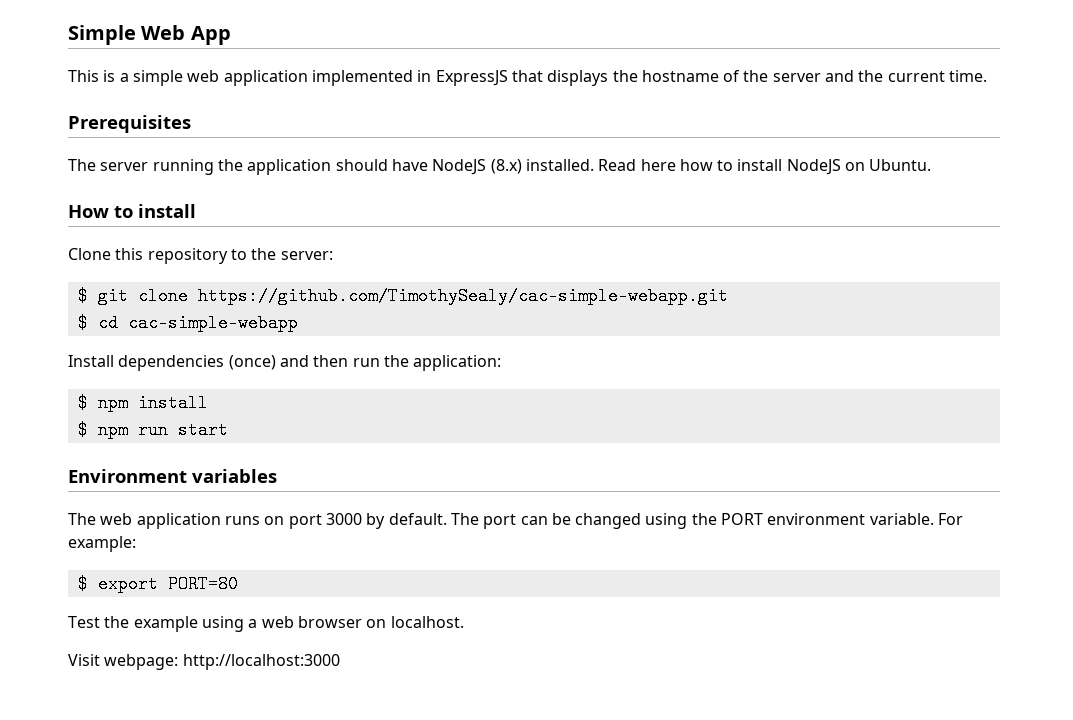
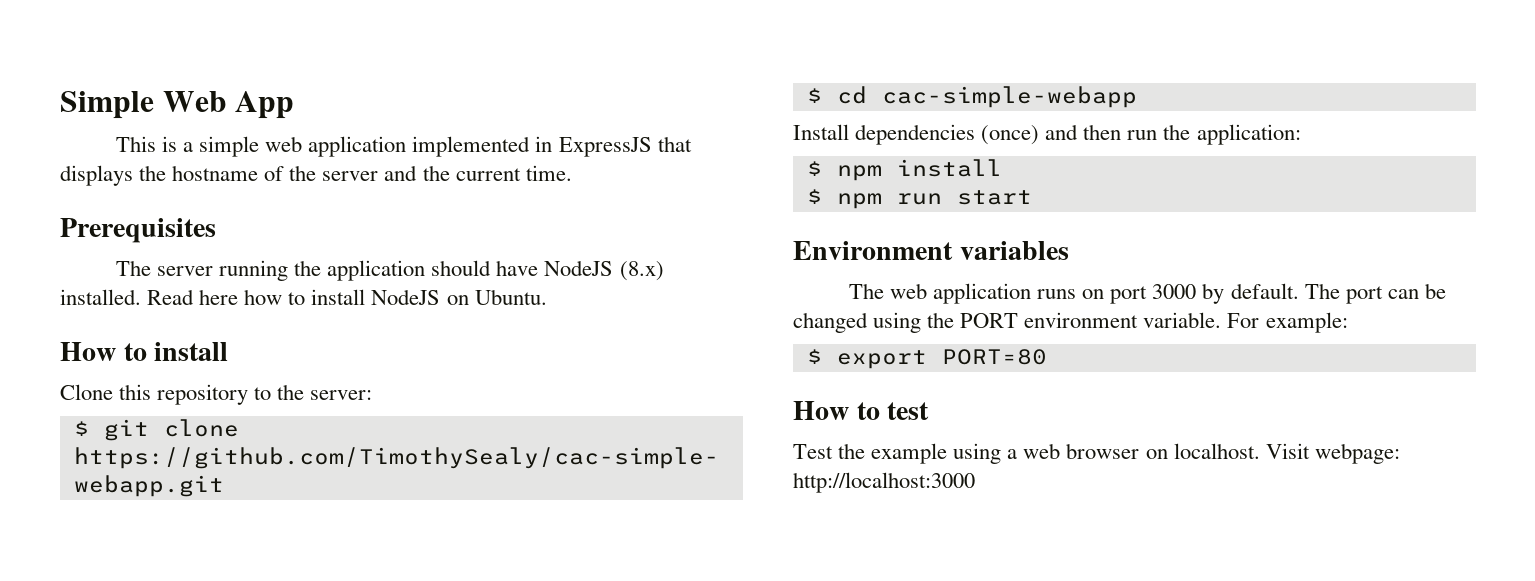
+ How to test
- Test the example using a web browser on localhost.
- Visit webpage: http://localhost:3000
+ Test the example using a web browser on localhost. Visit webpage: http://localhost:3000

